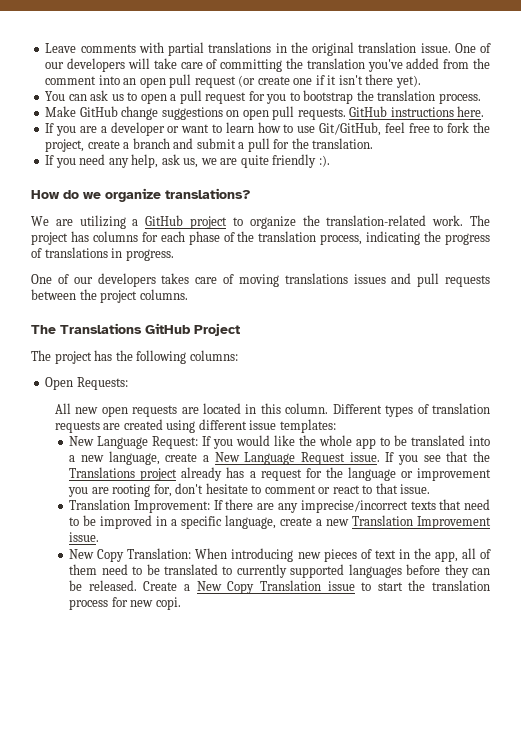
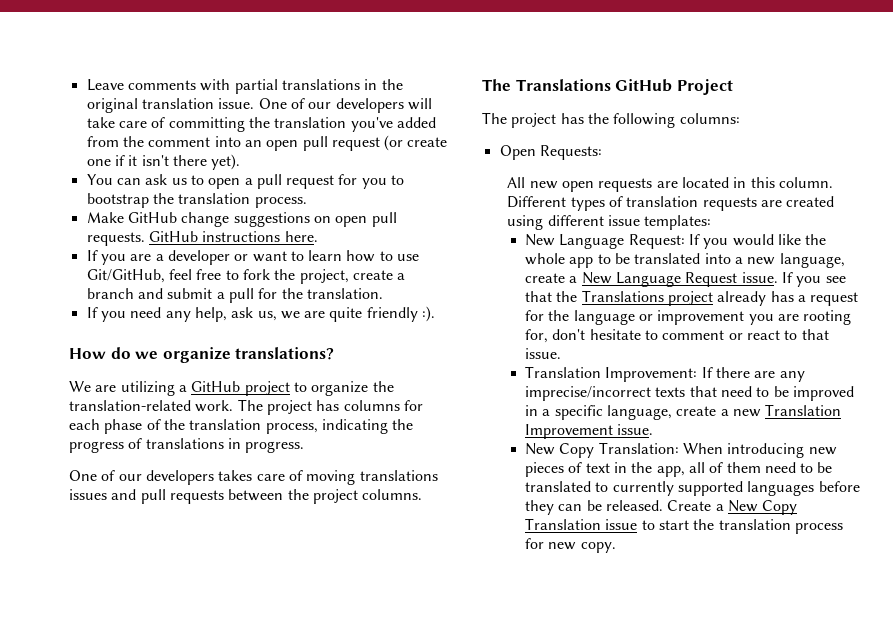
- Create a New Copy Translation issue to start the translation process for new copi.
+ Create a New Copy Translation issue to start the translation process for new copy.

